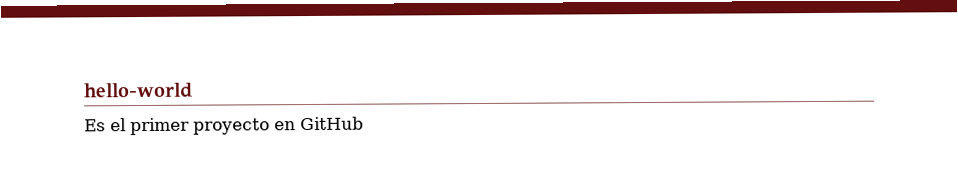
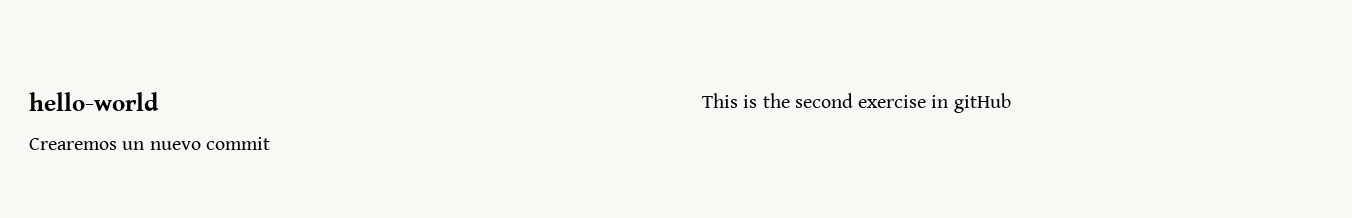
- Es el primer proyecto en GitHub
+ Crearemos un nuevo commit
+ This is the second exercise in gitHub

